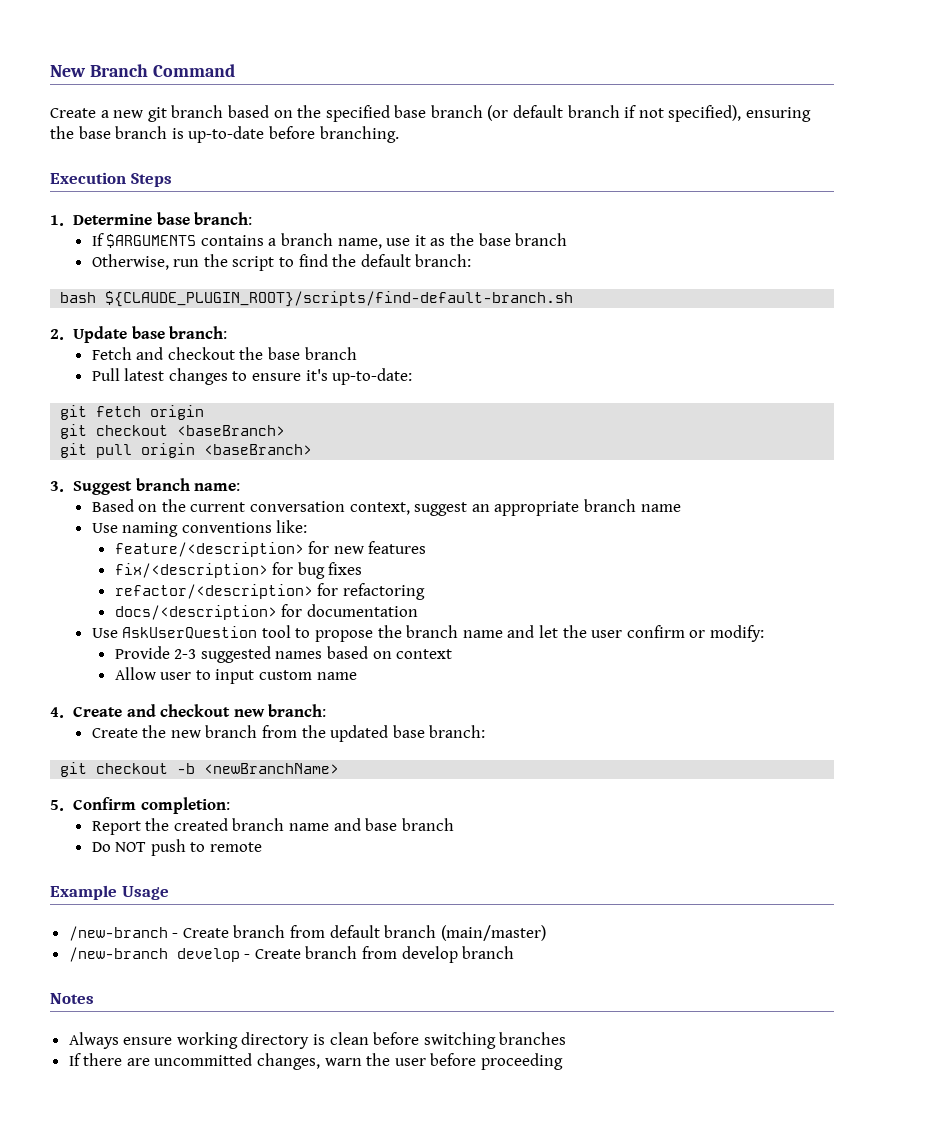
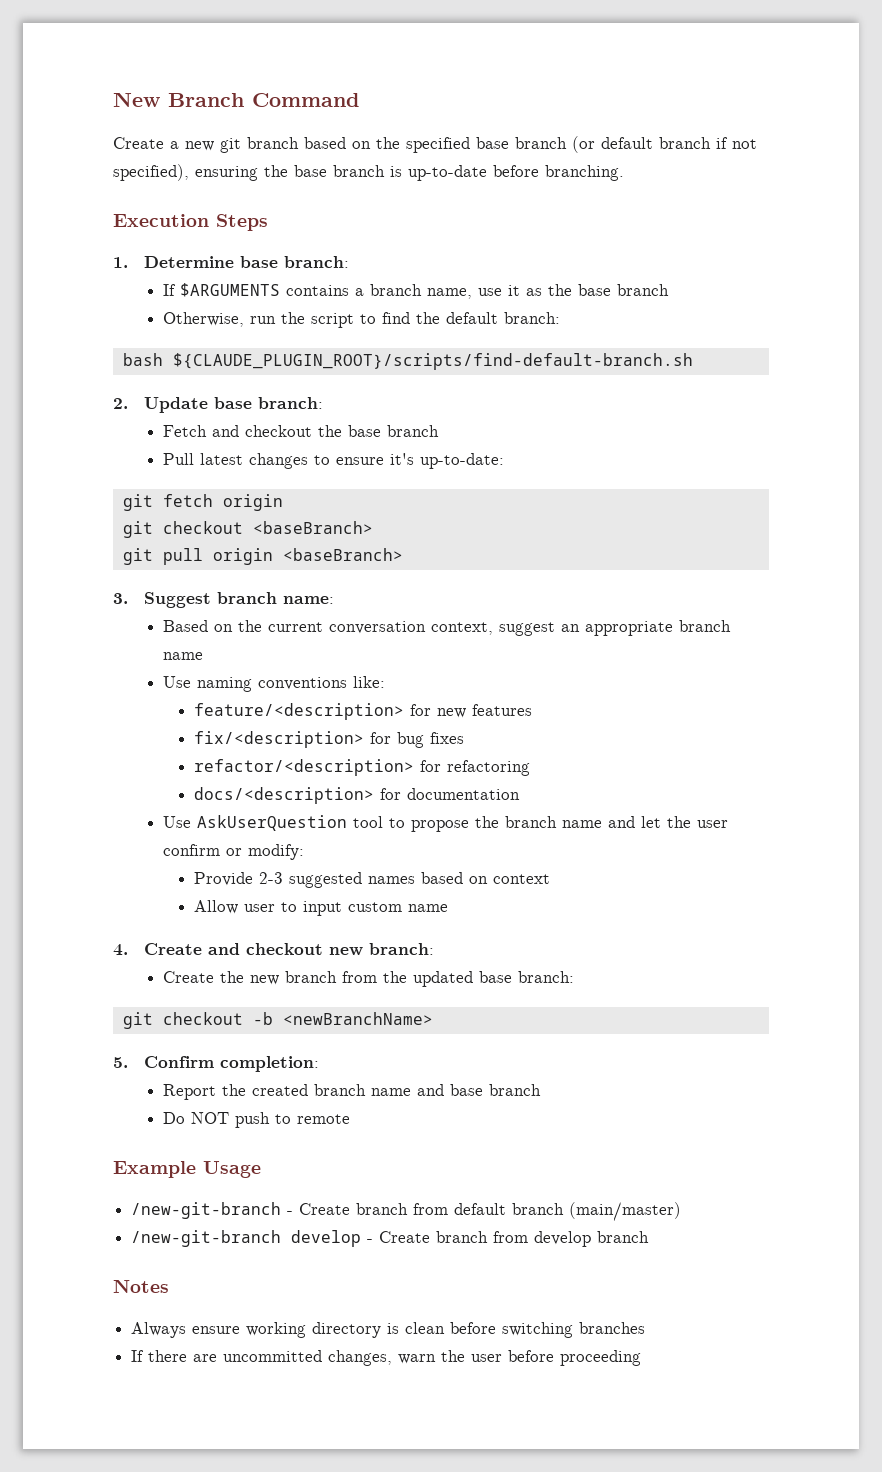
- /new-branch - Create branch from default branch (main/master)
+ /new-git-branch - Create branch from default branch (main/master)
- /new-branch develop - Create branch from develop branch
+ /new-git-branch develop - Create branch from develop branch

